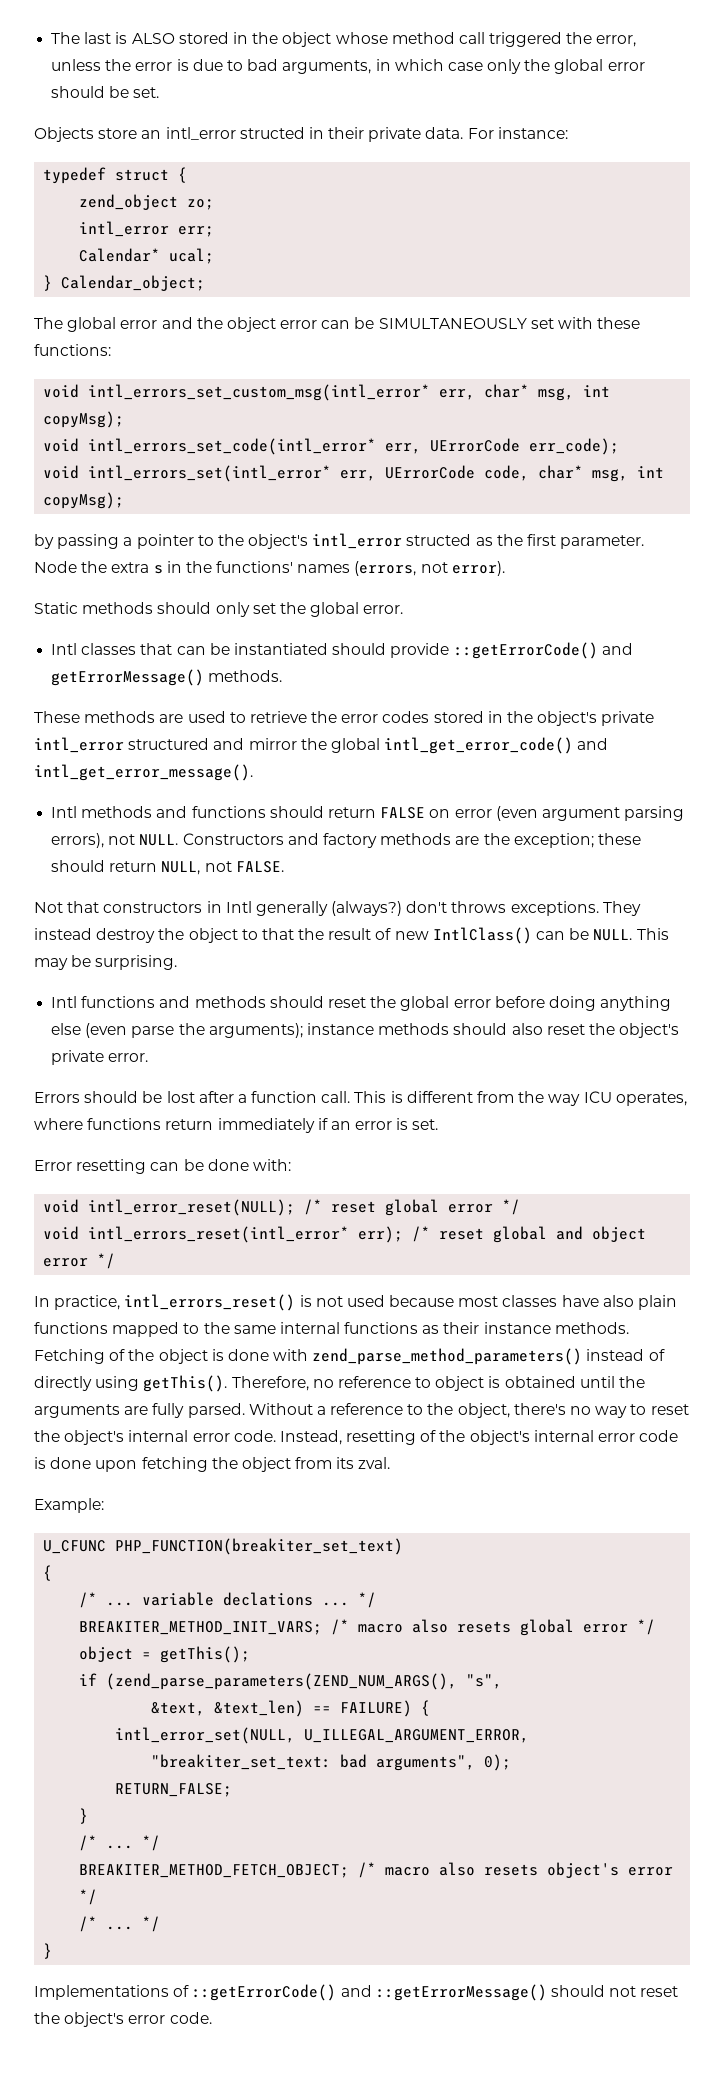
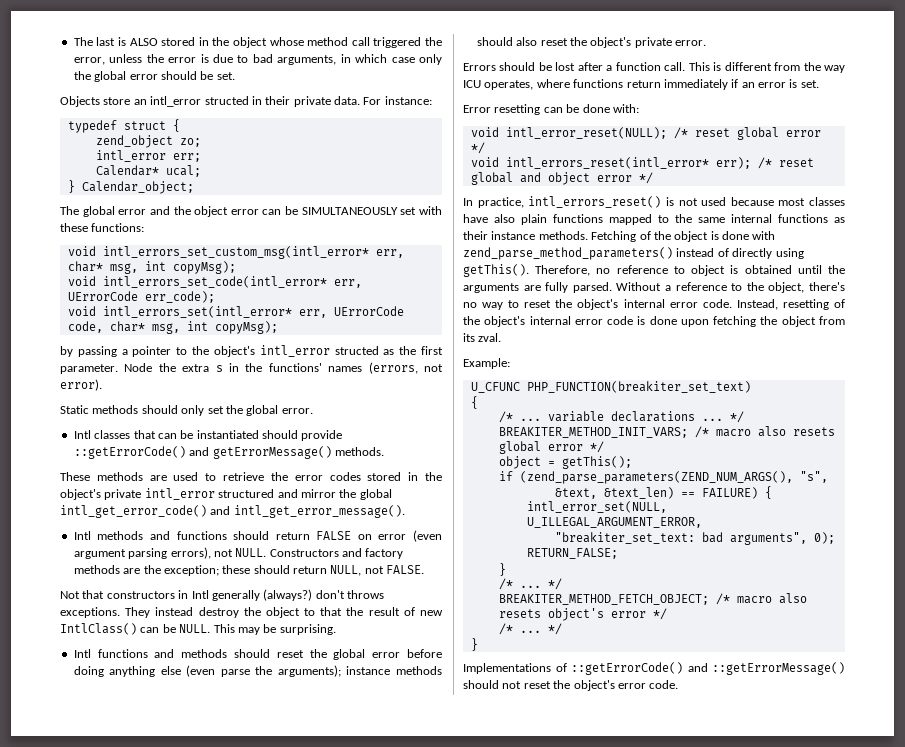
- /* ... variable declations ...
+ /* ... variable declarations ...

